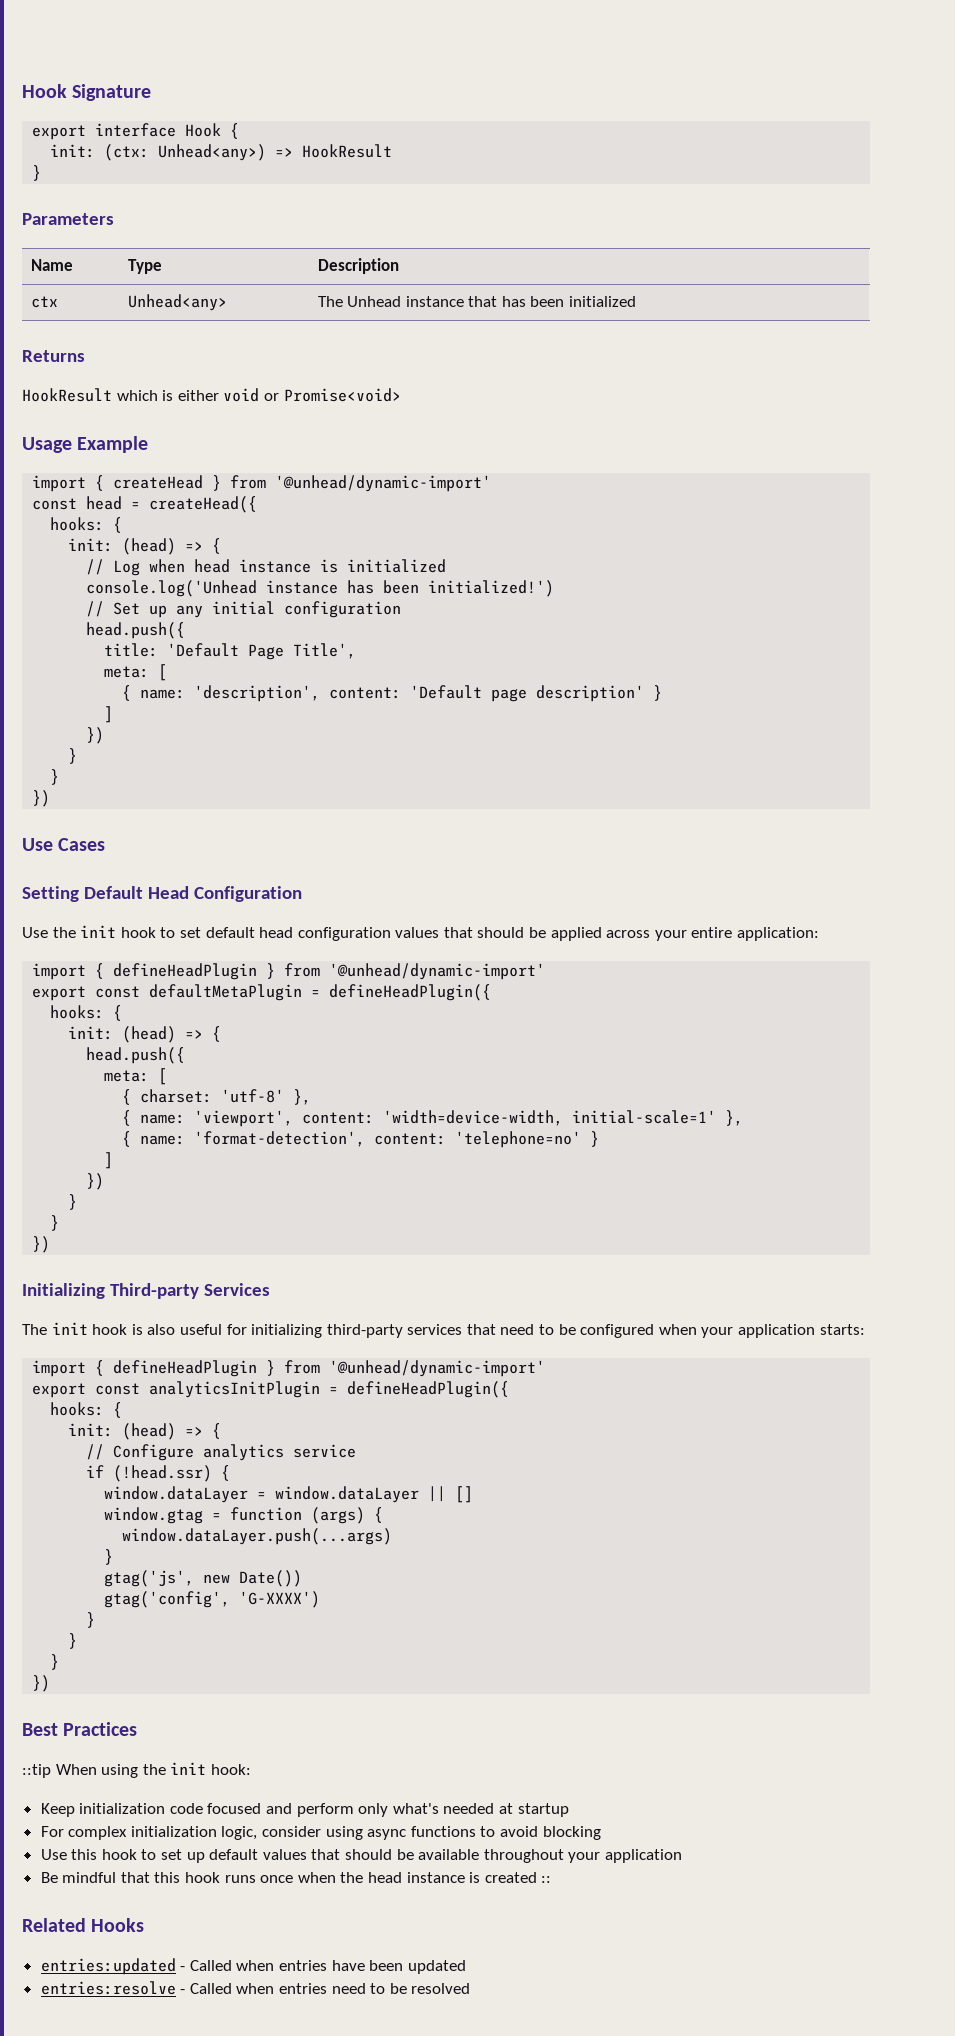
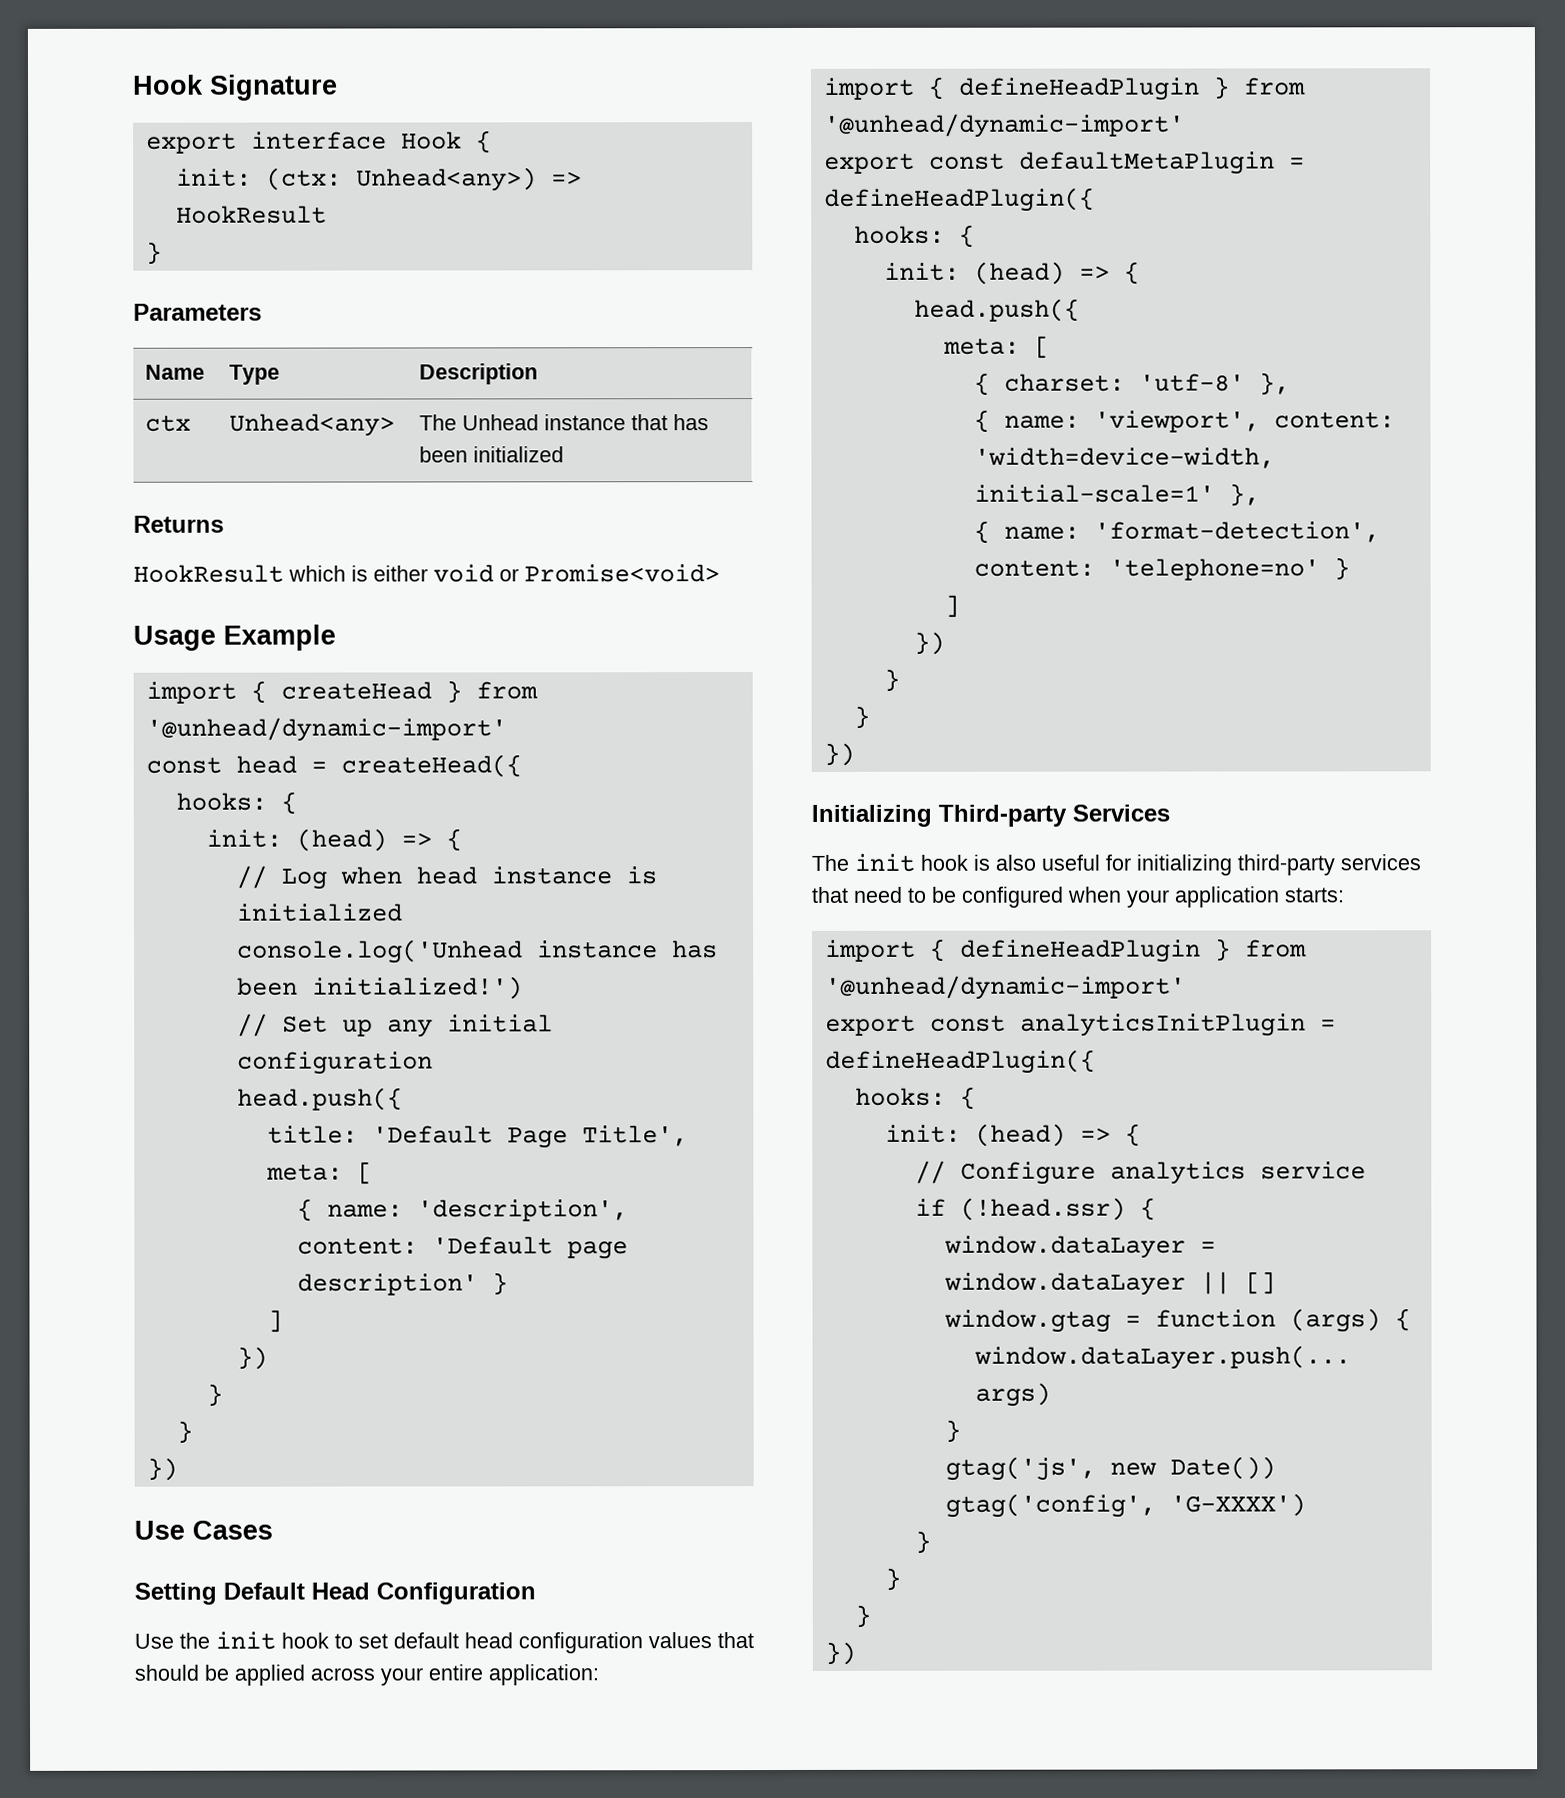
- Best Practices
- ::tip When using the init hook:
- Keep initialization code focused and perform only what's needed at startup
- For complex initialization logic, consider using async functions to avoid blocking
- Use this hook to set up default values that should be available throughout your application
- Be mindful that this hook runs once when the head instance is created ::
- Related Hooks
- entries:updated - Called when entries have been updated
- entries:resolve - Called when entries need to be resolved

